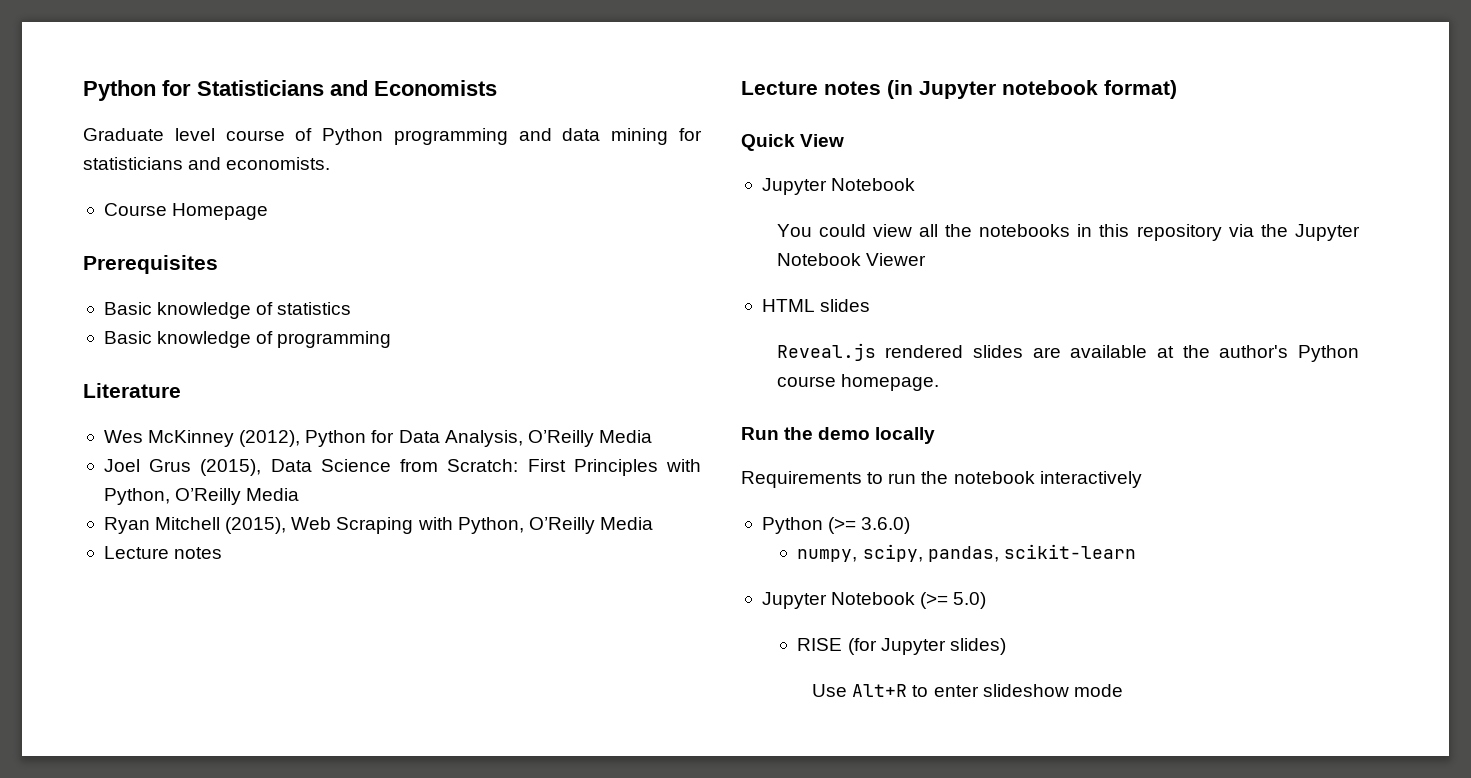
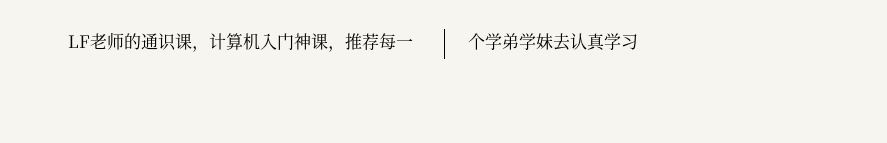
- Python for Statisticians and Economists
- Graduate level course of Python programming and data mining for statisticians and economists.
- Course Homepage
- Prerequisites
- Basic knowledge of statistics
- Basic knowledge of programming
- Literature
- Wes McKinney (2012), Python for Data Analysis, O’Reilly Media
- Joel Grus (2015), Data Science from Scratch: First Principles with Python, O’Reilly Media
- Ryan Mitchell (2015), Web Scraping with Python, O’Reilly Media
- Lecture notes
- Lecture notes (in Jupyter notebook format)
- Quick View
- Jupyter Notebook
- You could view all the notebooks in this repository via the Jupyter Notebook Viewer
- HTML slides
- Reveal.js rendered slides are available at the author's Python course homepage.
- Run the demo locally
- Requirements to run the notebook interactively
- Python (>= 3.6.0)
- numpy, scipy, pandas, scikit-learn
- Jupyter Notebook (>= 5.0)
- RISE (for Jupyter slides)
- Use Alt+R to enter slideshow mode
+ LF老师的通识课，计算机入门神课，推荐每一个学弟学妹去认真学习

